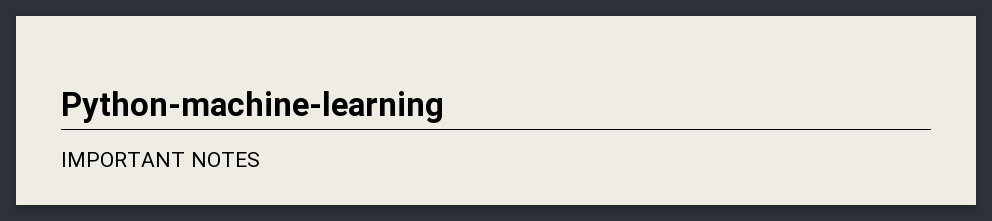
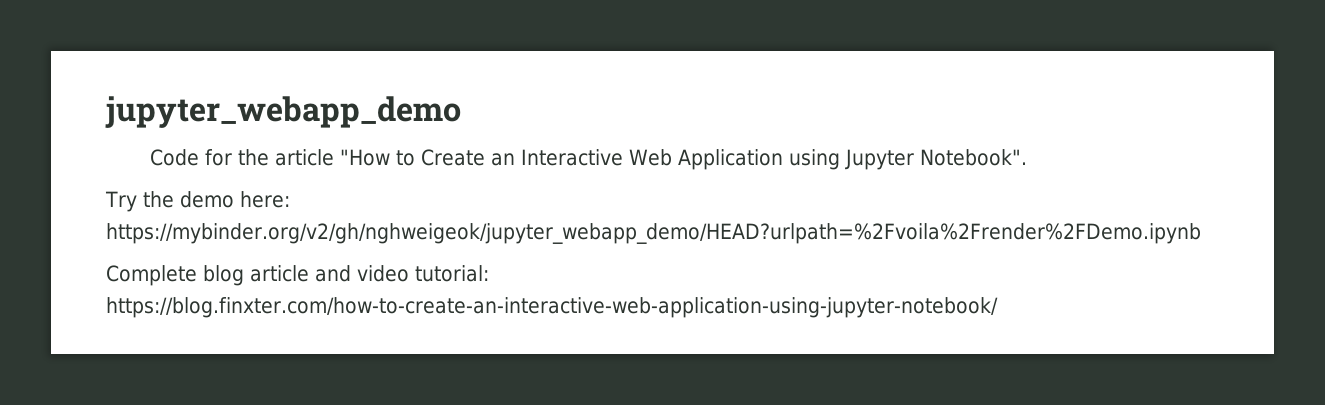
- Python-machine-learning
- IMPORTANT NOTES
+ jupyter_webapp_demo
+ Code for the article "How to Create an Interactive Web Application using Jupyter Notebook".
+ Try the demo here: https://mybinder.org/v2/gh/nghweigeok/jupyter_webapp_demo/HEAD?urlpath=%2Fvoila%2Frender%2FDemo.ipynb
+ Complete blog article and video tutorial: https://blog.finxter.com/how-to-create-an-interactive-web-application-using-jupyter-notebook/

